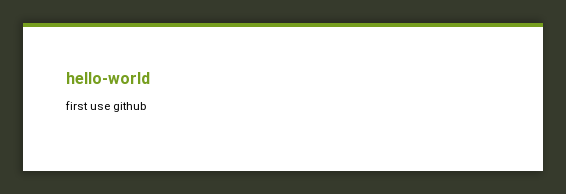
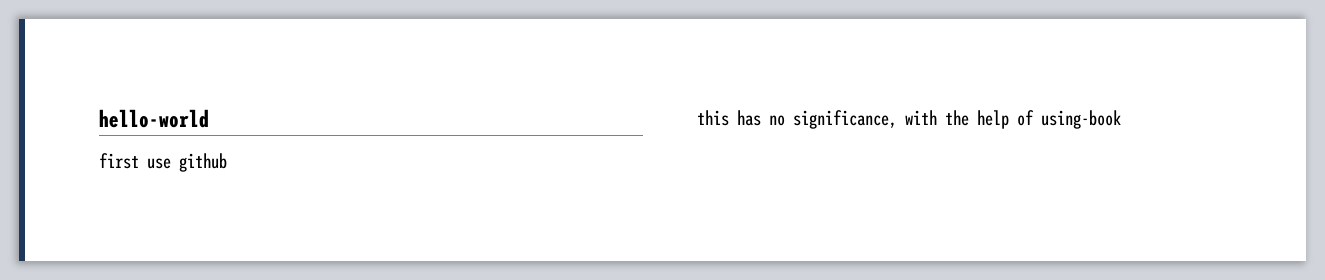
+ this has no significance, with the help of using-book

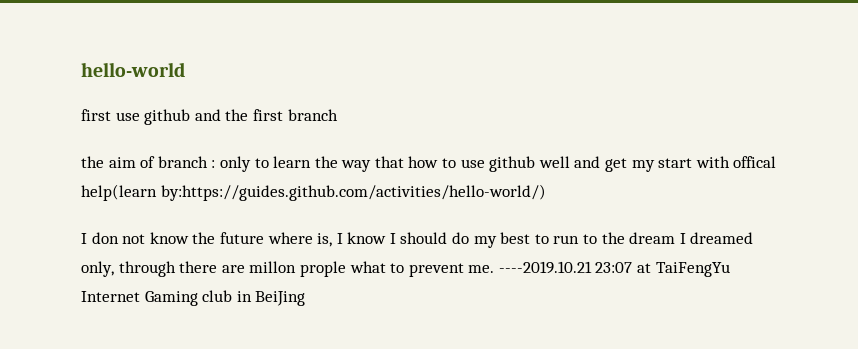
- first use github
- this has no significance, with the help of using-book
+ first use github and the first branch
+ the aim of branch : only to learn the way that how to use github well and get my start with offical help(learn by:https://guides.github.com/activities/hello-world/)
+ I don not know the future where is, I know I should do my best to run to the dream I dreamed only, through there are millon prople what to prevent me. ----2019.10.21 23:07 at TaiFengYu Internet Gaming club in BeiJing

